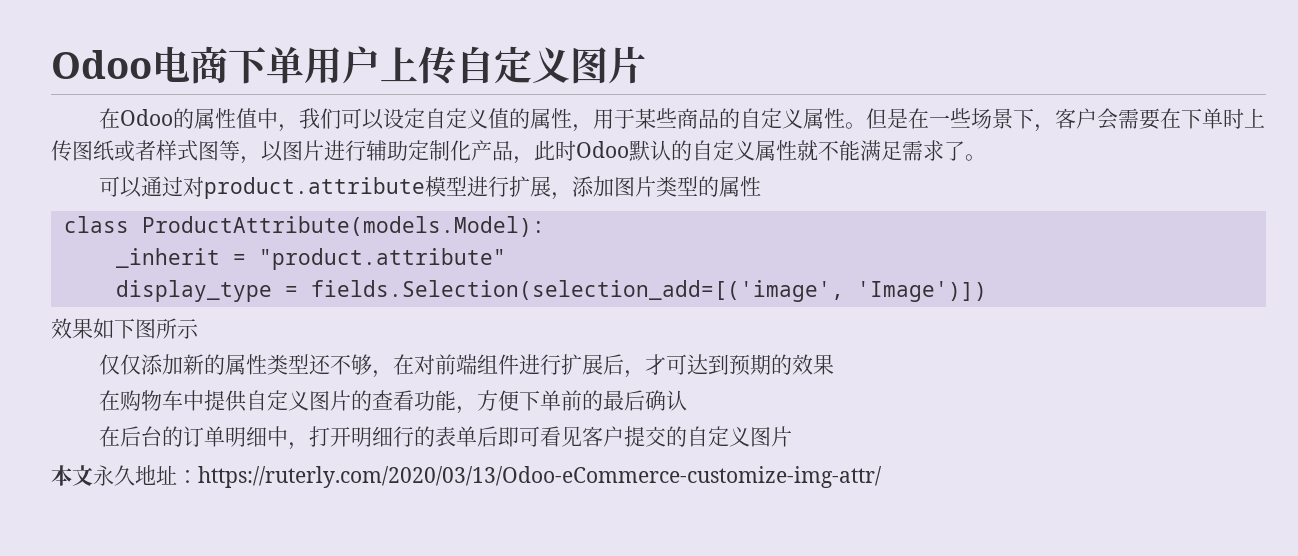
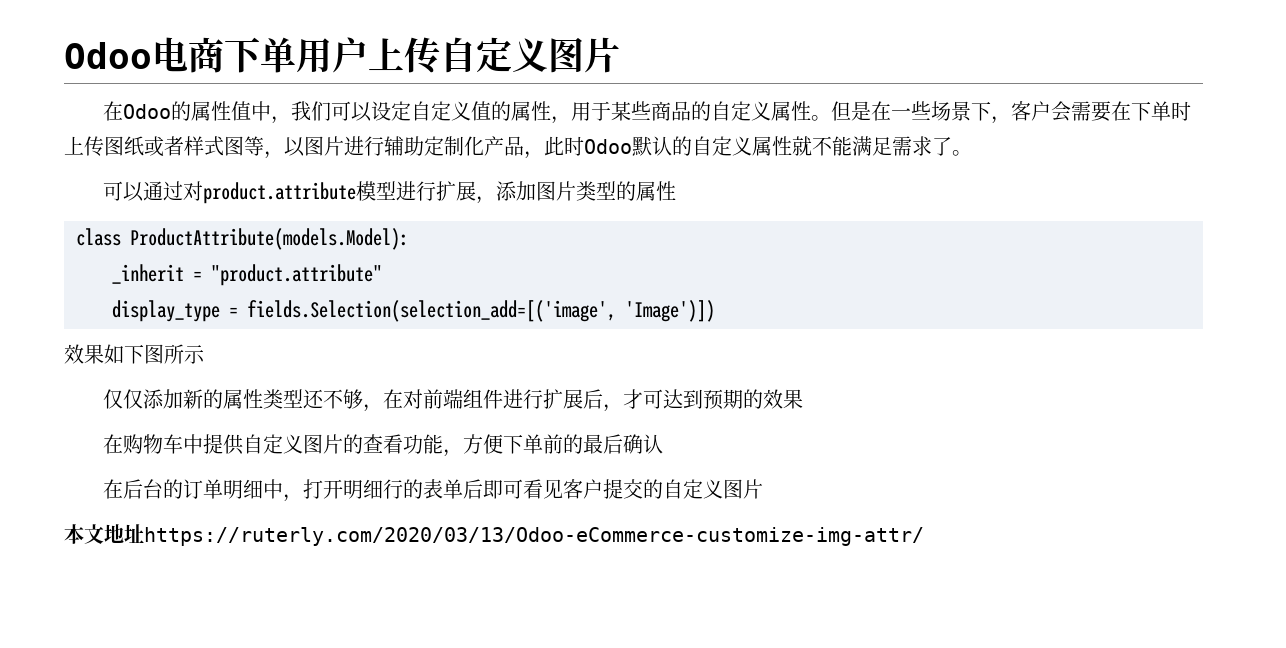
- 本文永久地址：https://ruterly.com/2020/03/13/Odoo-eCommerce-customize-img-attr/
+ 本文地址https://ruterly.com/2020/03/13/Odoo-eCommerce-customize-img-attr/

